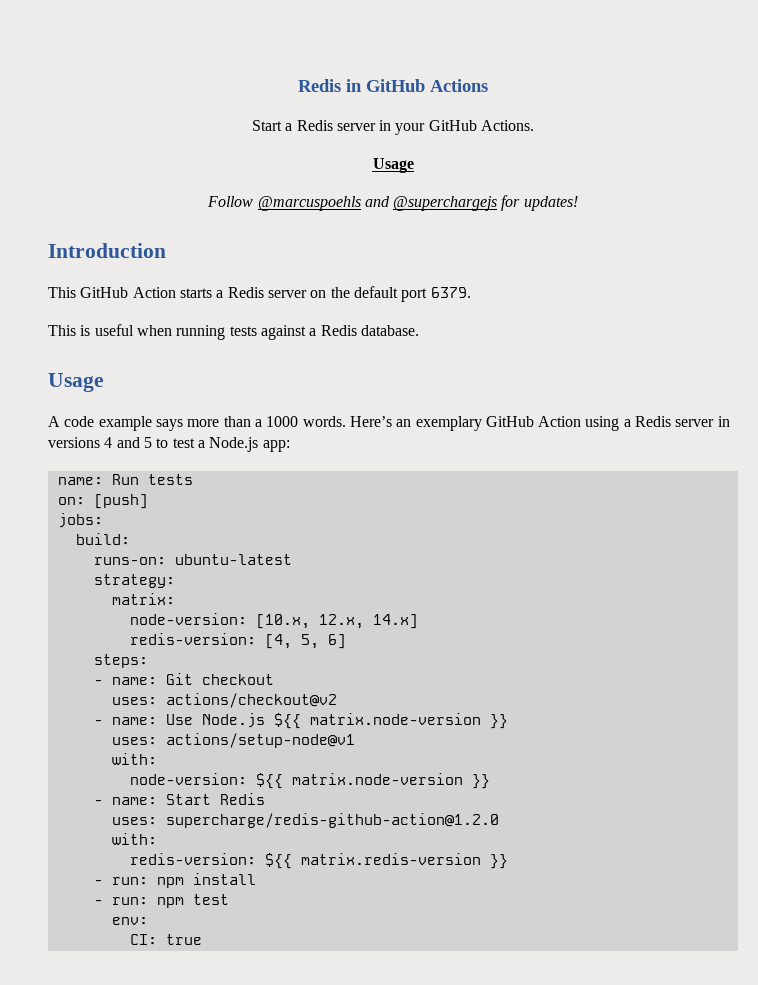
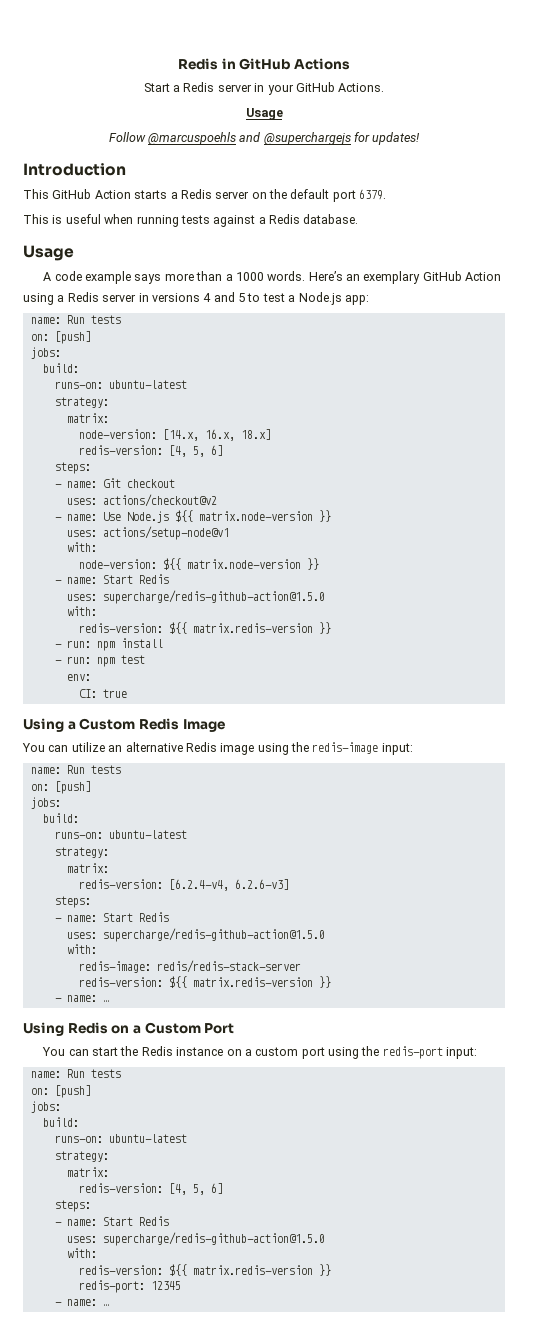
- node-version: [10.x, 12.x, 14.x]
+ node-version: [14.x, 16.x, 18.x]
  node-version: ${{ matrix.node-version }}
  - name: Start Redis
- uses: supercharge/redis-github-action@1.2.0
+ uses: supercharge/redis-github-action@1.5.0
+ Using a Custom Redis Image
+ You can utilize an alternative Redis image using the redis-image input:
+ name: Run tests
+ on: [push]
+ jobs:
+ build:
+ runs-on: ubuntu-latest
+ strategy:
+ matrix:
+ redis-version: [6.2.4-v4, 6.2.6-v3]
+ steps:
+ - name: Start Redis
+ uses: supercharge/redis-github-action@1.5.0
+ with:
+ redis-image: redis/redis-stack-server
+ redis-version: ${{ matrix.redis-version }}
+ - name: …
+ Using Redis on a Custom Port
+ You can start the Redis instance on a custom port using the redis-port input:
+ name: Run tests
+ on: [push]
+ jobs:
+ build:
+ runs-on: ubuntu-latest
+ strategy:
+ matrix:
+ redis-version: [4, 5, 6]
+ steps:
+ - name: Start Redis
+ uses: supercharge/redis-github-action@1.5.0
+ with:
+ redis-version: ${{ matrix.redis-version }}
+ redis-port: 12345
+ - name: …

